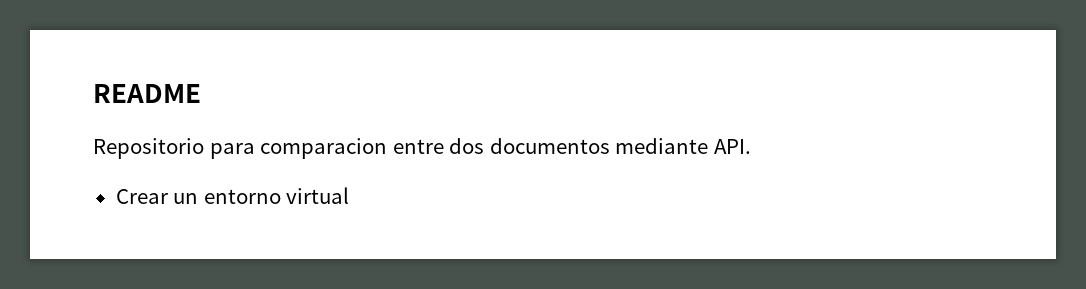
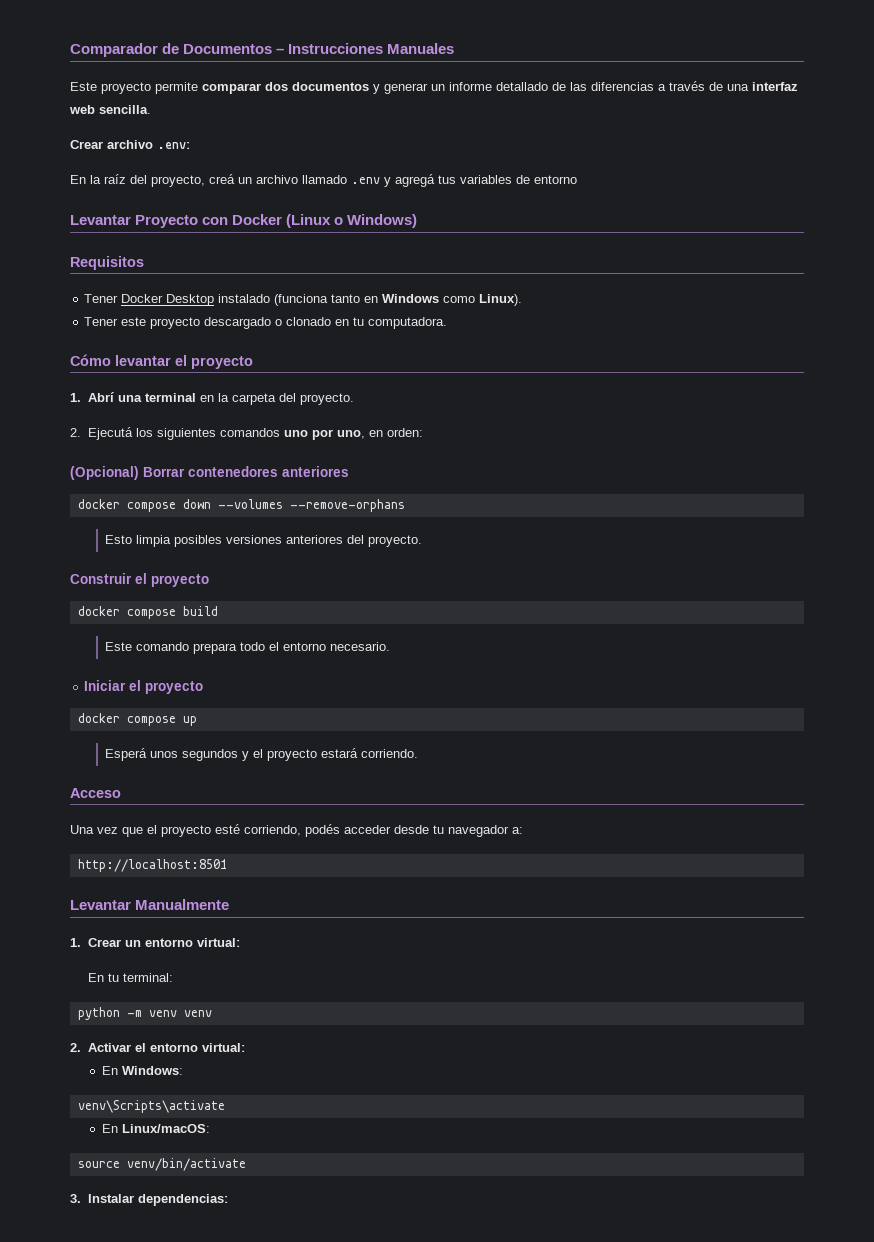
- README
- Repositorio para comparacion entre dos documentos mediante API.
- Crear un entorno virtual
+ Comparador de Documentos – Instrucciones Manuales
+ Este proyecto permite comparar dos documentos y generar un informe detallado de las diferencias a través de una interfaz web sencilla.
+ Crear archivo .env:
+ En la raíz del proyecto, creá un archivo llamado .env y agregá tus variables de entorno
+ Levantar Proyecto con Docker (Linux o Windows)
+ Requisitos
+ Tener Docker Desktop instalado (funciona tanto en Windows como Linux).
+ Tener este proyecto descargado o clonado en tu computadora.
+ Cómo levantar el proyecto
+ 1. Abrí una terminal en la carpeta del proyecto.
+ 2. Ejecutá los siguientes comandos uno por uno, en orden:
+ (Opcional) Borrar contenedores anteriores
+ docker compose down --volumes --remove-orphans
+ Esto limpia posibles versiones anteriores del proyecto.
+ Construir el proyecto
+ docker compose build
+ Este comando prepara todo el entorno necesario.
+ Iniciar el proyecto
+ docker compose up
+ Esperá unos segundos y el proyecto estará corriendo.
+ Acceso
+ Una vez que el proyecto esté corriendo, podés acceder desde tu navegador a:
+ http://localhost:8501
+ Levantar Manualmente
+ 1. Crear un entorno virtual:
+ En tu terminal:
+ python -m venv venv
+ 2. Activar el entorno virtual:
+ En Windows:
+ venv\Scripts\activate
+ En Linux/macOS:
+ source venv/bin/activate
+ 3. Instalar dependencias:

